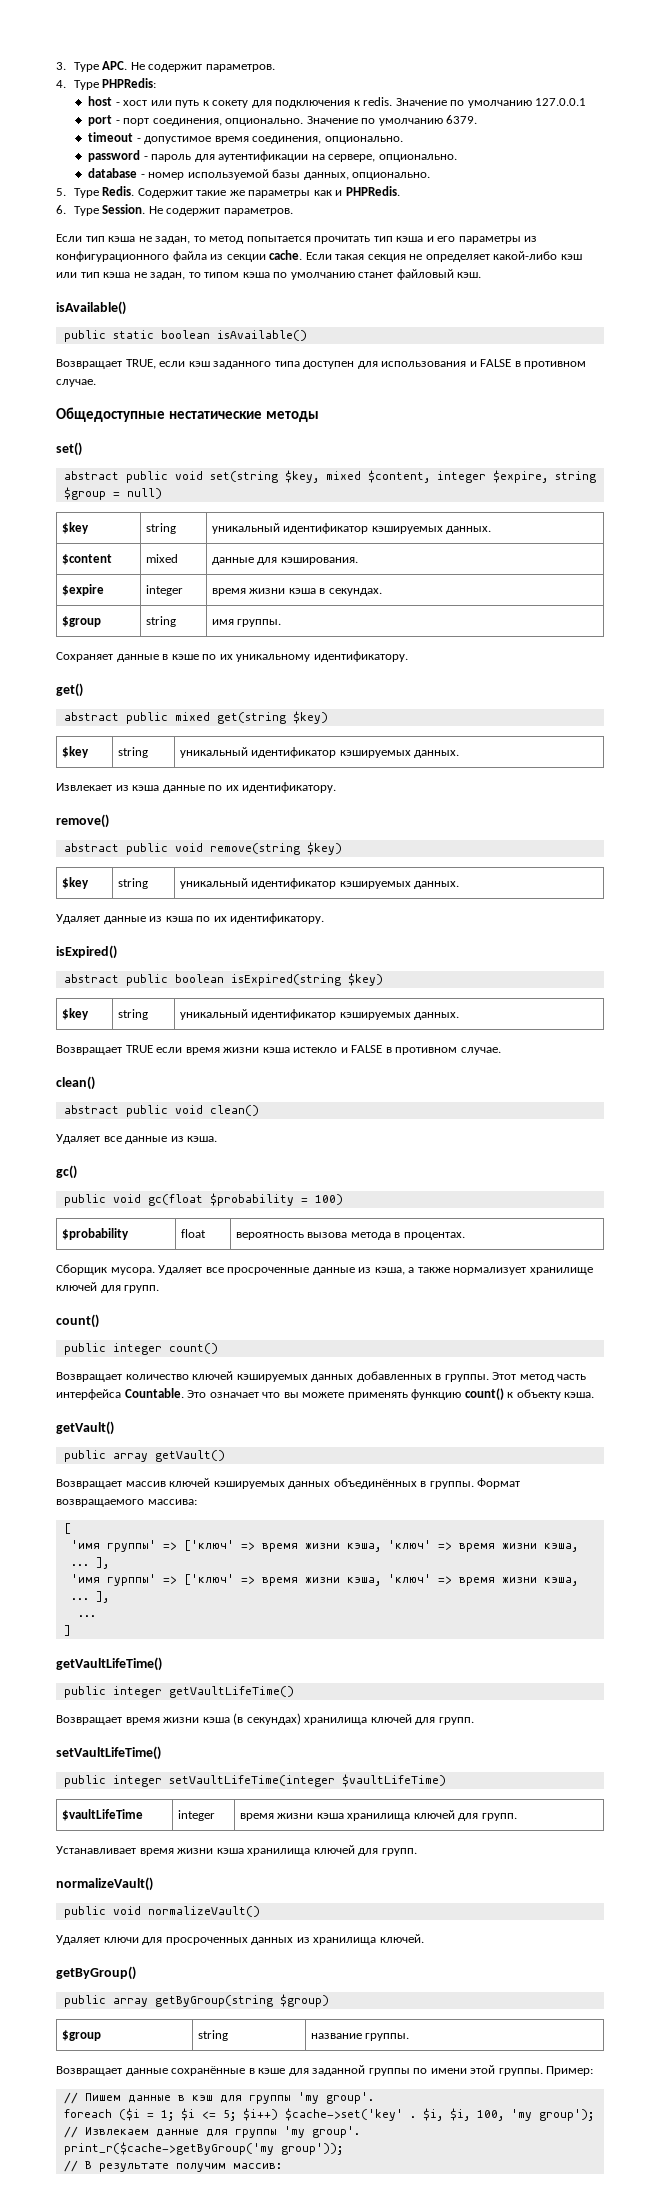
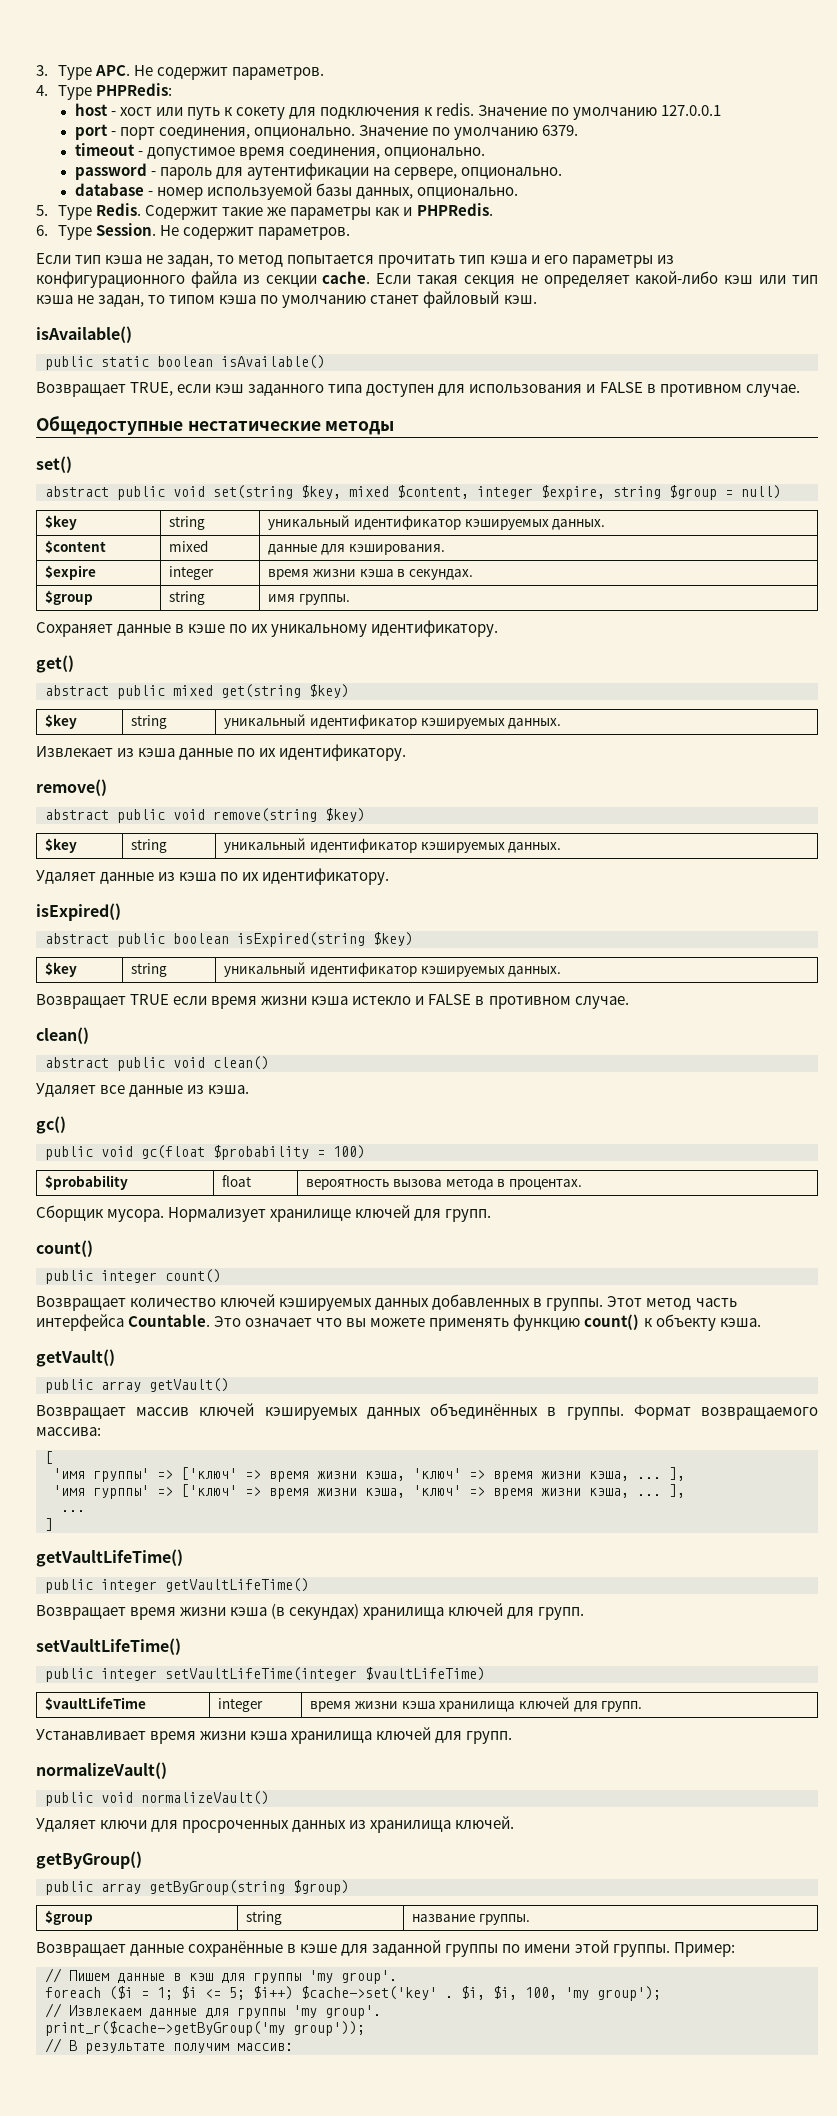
- Удаляет все просроченные данные из кэша, а также нормализует хранилище ключей для групп.
+ Нормализует хранилище ключей для групп.

